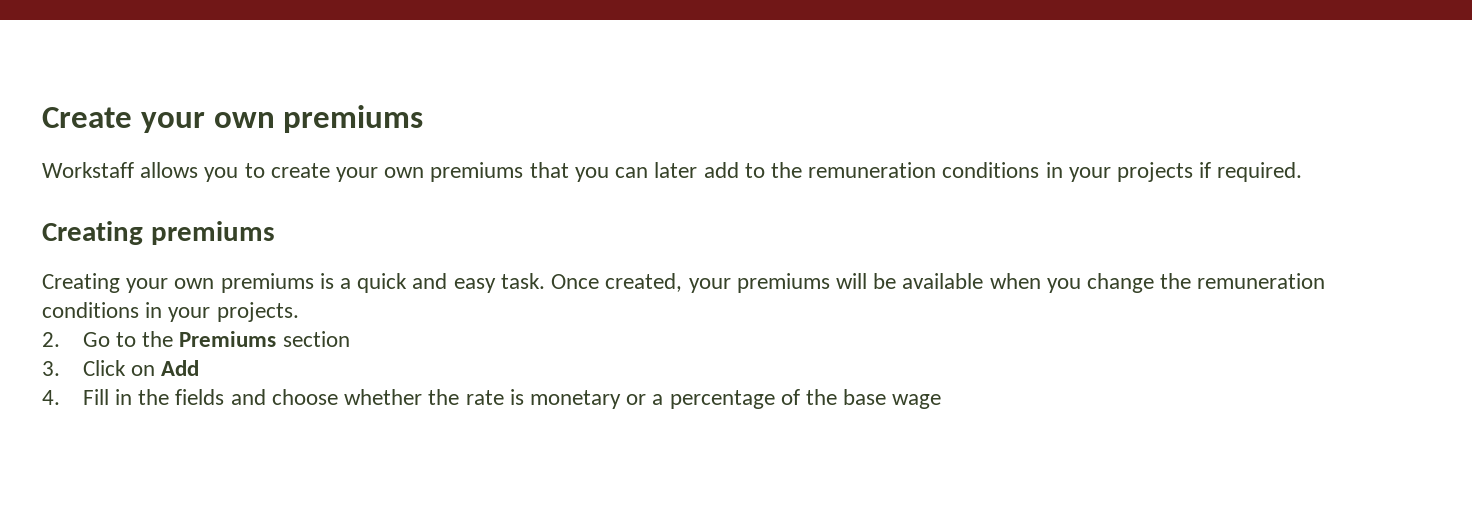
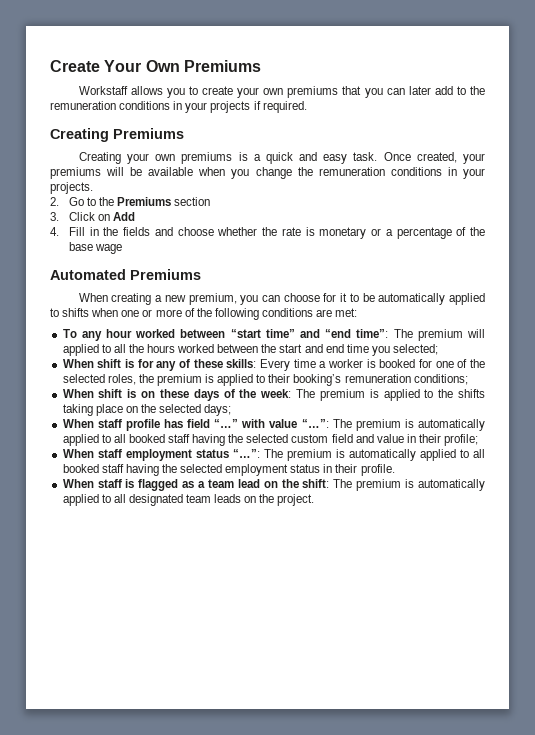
- Create your own premiums
+ Create Your Own Premiums
- Creating premiums
+ Creating Premiums
+ Automated Premiums
+ When creating a new premium, you can choose for it to be automatically applied to shifts when one or more of the following conditions are met:
+ To any hour worked between “start time” and “end time”: The premium will applied to all the hours worked between the start and end time you selected;
+ When shift is for any of these skills: Every time a worker is booked for one of the selected roles, the premium is applied to their booking’s remuneration conditions;
+ When shift is on these days of the week: The premium is applied to the shifts taking place on the selected days;
+ When staff profile has field “…” with value “…”: The premium is automatically applied to all booked staff having the selected custom field and value in their profile;
+ When staff employment status “…”: The premium is automatically applied to all booked staff having the selected employment status in their profile.
+ When staff is flagged as a team lead on the shift: The premium is automatically applied to all designated team leads on the project.

